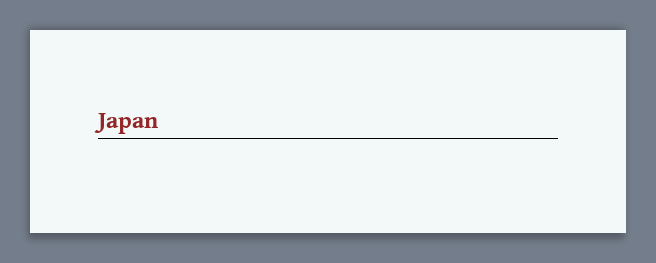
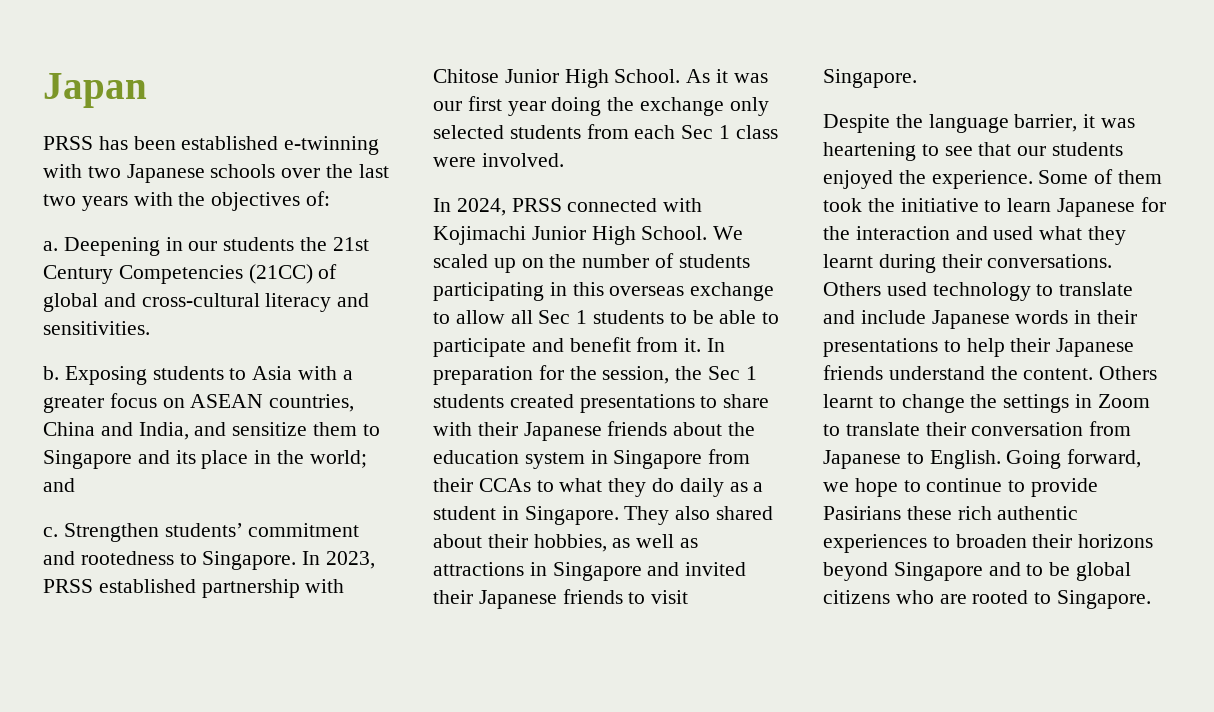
+ PRSS has been established e-twinning with two Japanese schools over the last two years with the objectives of:
+ a. Deepening in our students the 21st Century Competencies (21CC) of global and cross-cultural literacy and sensitivities.
+ b. Exposing students to Asia with a greater focus on ASEAN countries, China and India, and sensitize them to Singapore and its place in the world; and
+ c. Strengthen students’ commitment and rootedness to Singapore. In 2023, PRSS established partnership with Chitose Junior High School. As it was our first year doing the exchange only selected students from each Sec 1 class were involved.
+ In 2024, PRSS connected with Kojimachi Junior High School. We scaled up on the number of students participating in this overseas exchange to allow all Sec 1 students to be able to participate and benefit from it. In preparation for the session, the Sec 1 students created presentations to share with their Japanese friends about the education system in Singapore from their CCAs to what they do daily as a student in Singapore. They also shared about their hobbies, as well as attractions in Singapore and invited their Japanese friends to visit Singapore.
+ Despite the language barrier, it was heartening to see that our students enjoyed the experience. Some of them took the initiative to learn Japanese for the interaction and used what they learnt during their conversations. Others used technology to translate and include Japanese words in their presentations to help their Japanese friends understand the content. Others learnt to change the settings in Zoom to translate their conversation from Japanese to English. Going forward, we hope to continue to provide Pasirians these rich authentic experiences to broaden their horizons beyond Singapore and to be global citizens who are rooted to Singapore.

